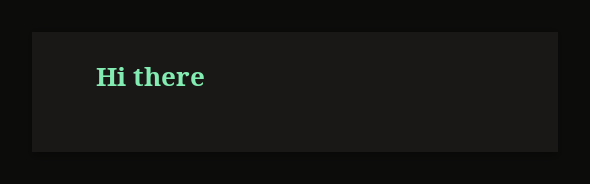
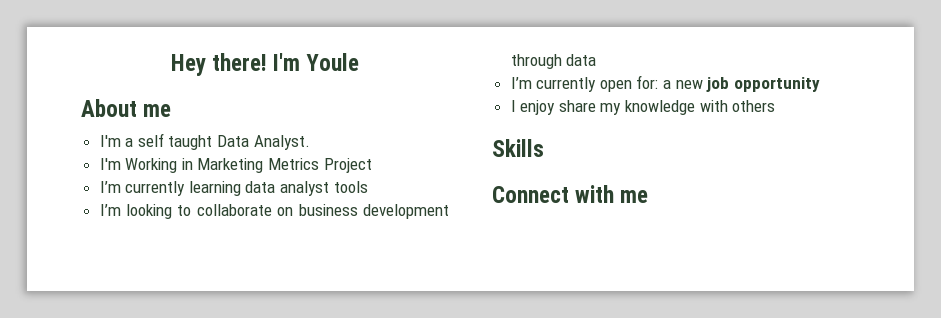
- Hi there
+ Hey there! I'm Youle
+ About me
+ I'm a self taught Data Analyst.
+ I'm Working in Marketing Metrics Project
+ I’m currently learning data analyst tools
+ I’m looking to collaborate on business development through data
+ I’m currently open for: a new job opportunity
+ I enjoy share my knowledge with others
+ Skills
+ Connect with me

